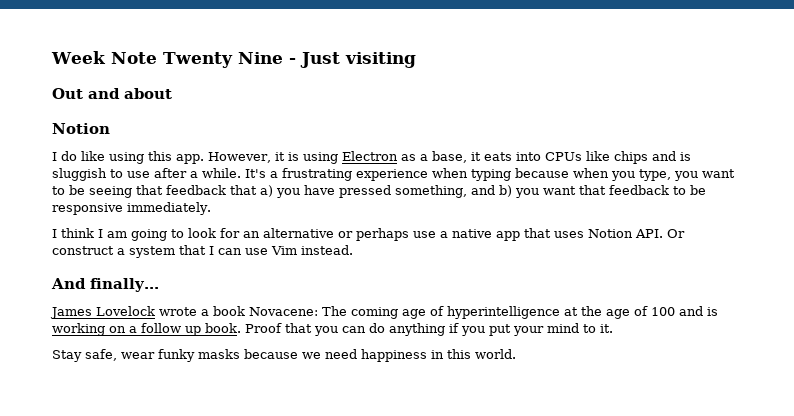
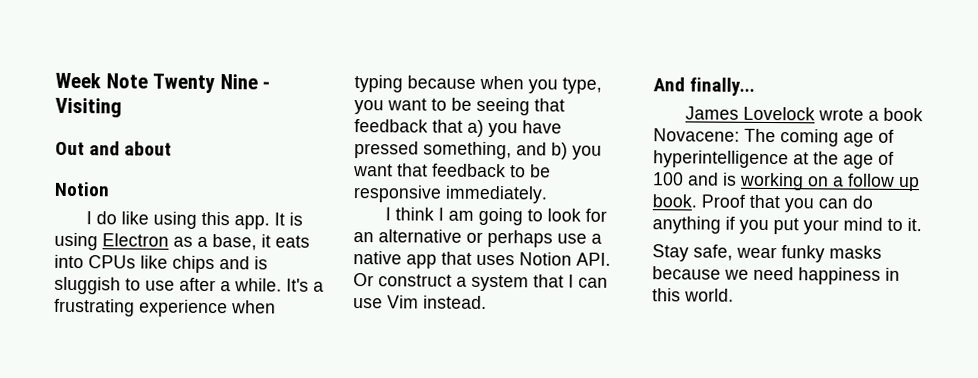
- Week Note Twenty Nine - Just visiting
+ Week Note Twenty Nine - Visiting
- However, it is using Electron as a base, it eats into CPUs like chips and is sluggish to use after a while.
+ It is using Electron as a base, it eats into CPUs like chips and is sluggish to use after a while.

